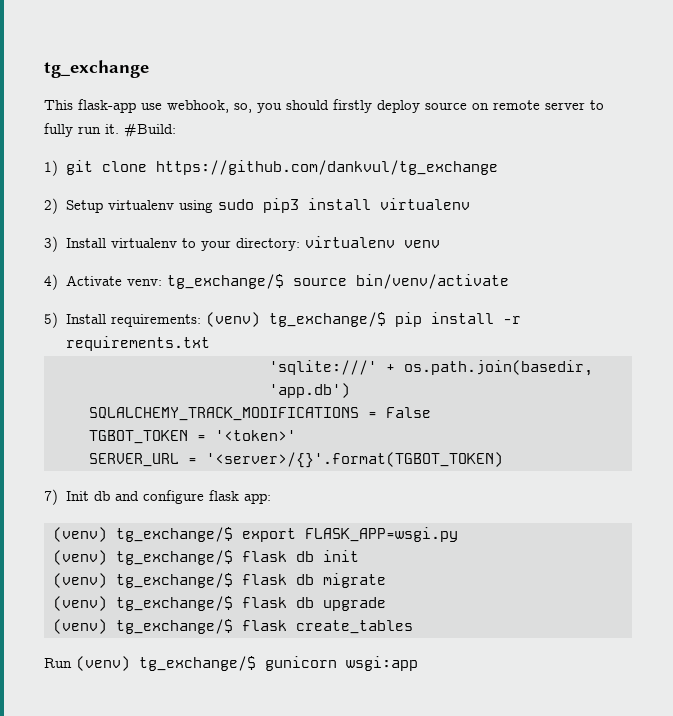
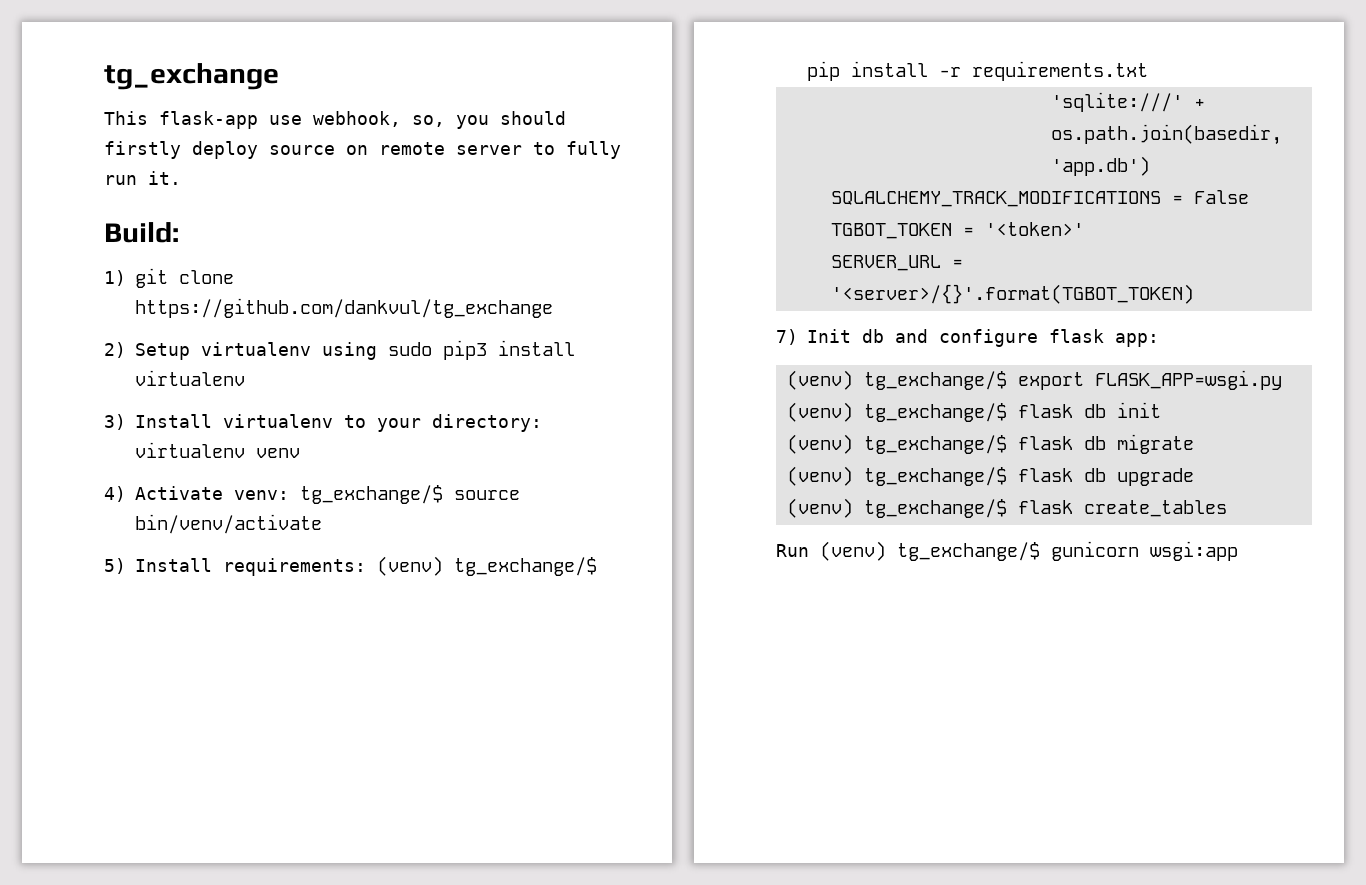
- This flask-app use webhook, so, you should firstly deploy source on remote server to fully run it. #Build:
+ This flask-app use webhook, so, you should firstly deploy source on remote server to fully run it.
+ Build:

